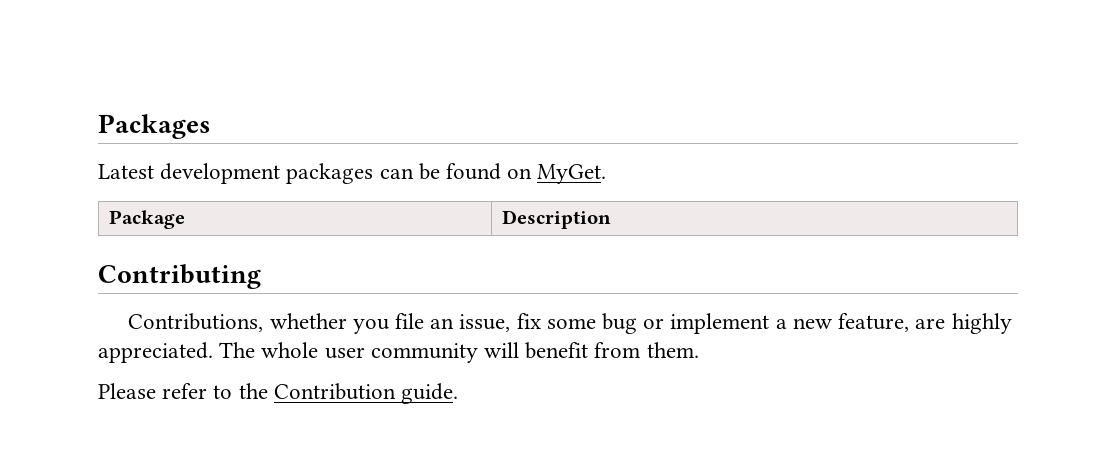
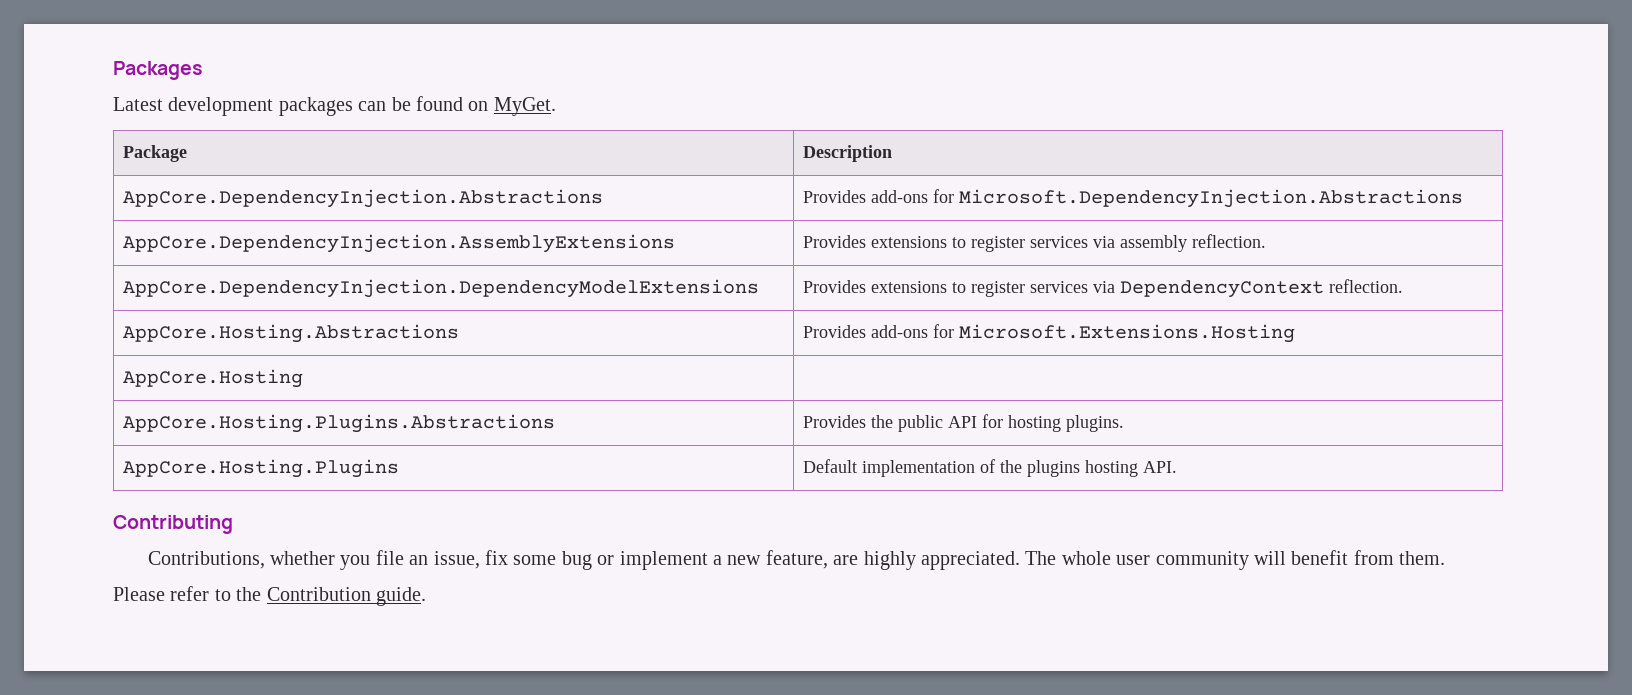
+ AppCore.DependencyInjection.Abstractions | Provides add-ons for Microsoft.DependencyInjection.Abstractions
+ AppCore.DependencyInjection.AssemblyExtensions | Provides extensions to register services via assembly reflection.
+ AppCore.DependencyInjection.DependencyModelExtensions | Provides extensions to register services via DependencyContext reflection.
+ AppCore.Hosting.Abstractions | Provides add-ons for Microsoft.Extensions.Hosting
+ AppCore.Hosting |
+ AppCore.Hosting.Plugins.Abstractions | Provides the public API for hosting plugins.
+ AppCore.Hosting.Plugins | Default implementation of the plugins hosting API.

